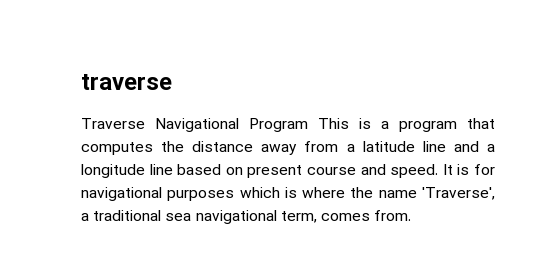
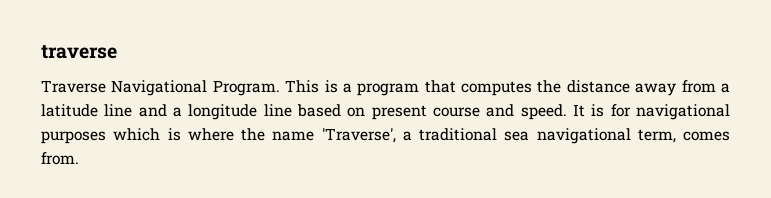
- Traverse Navigational Program This is a program that computes the distance away from a latitude line and a longitude line based on present course and speed.
+ Traverse Navigational Program. This is a program that computes the distance away from a latitude line and a longitude line based on present course and speed.

